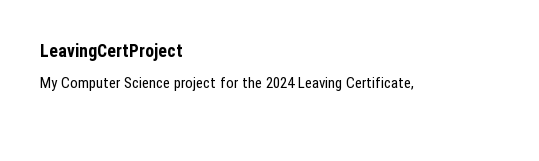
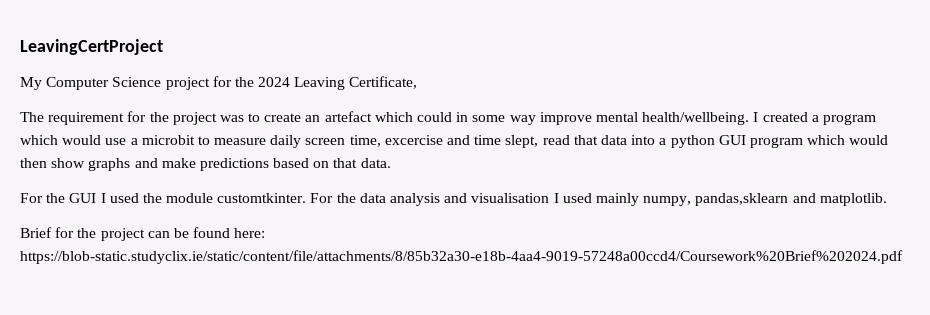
+ The requirement for the project was to create an artefact which could in some way improve mental health/wellbeing. I created a program which would use a microbit to measure daily screen time, excercise and time slept, read that data into a python GUI program which would then show graphs and make predictions based on that data.
+ For the GUI I used the module customtkinter. For the data analysis and visualisation I used mainly numpy, pandas,sklearn and matplotlib.
+ Brief for the project can be found here: https://blob-static.studyclix.ie/static/content/file/attachments/8/85b32a30-e18b-4aa4-9019-57248a00ccd4/Coursework%20Brief%202024.pdf

